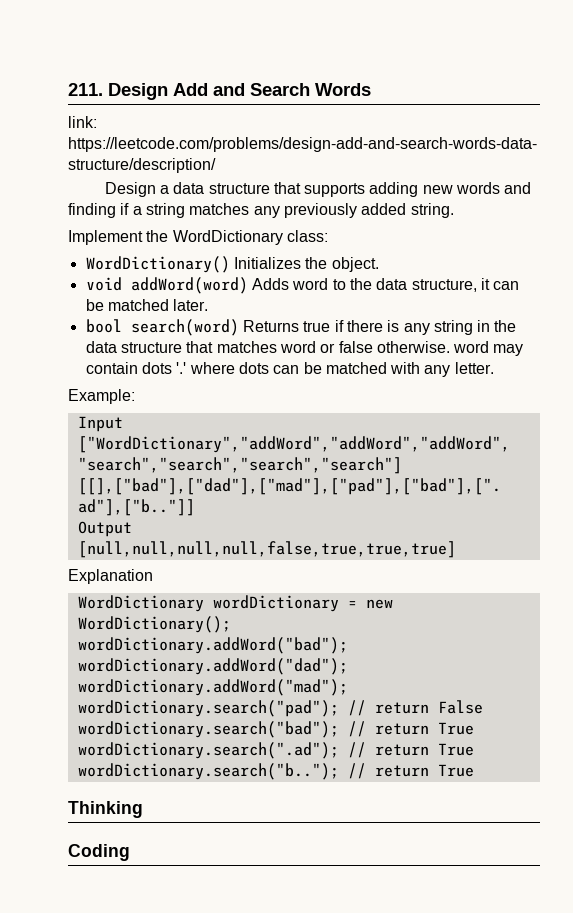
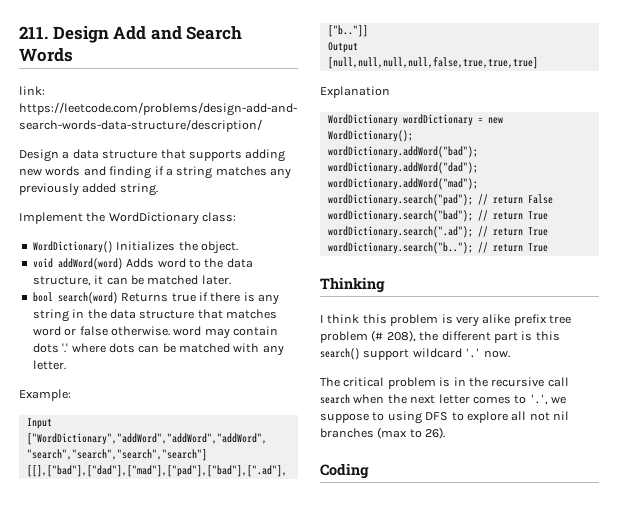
+ I think this problem is very alike prefix tree problem (# 208), the different part is this search() support wildcard '.' now.
+ The critical problem is in the recursive call search when the next letter comes to '.', we suppose to using DFS to explore all not nil branches (max to 26).

